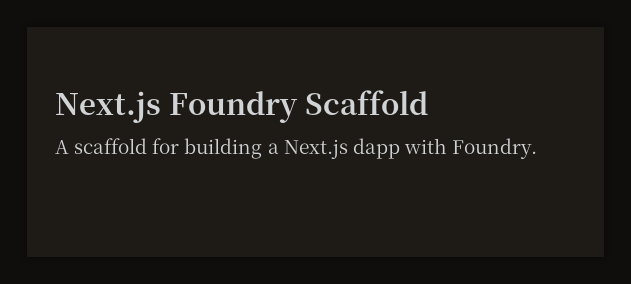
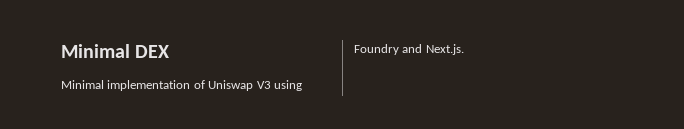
- Next.js Foundry Scaffold
- A scaffold for building a Next.js dapp with Foundry.
+ Minimal DEX
+ Minimal implementation of Uniswap V3 using Foundry and Next.js.

